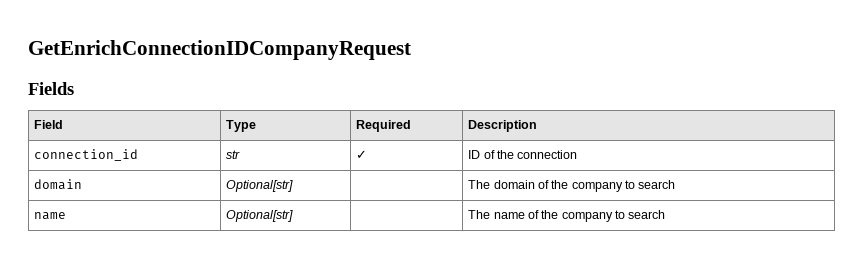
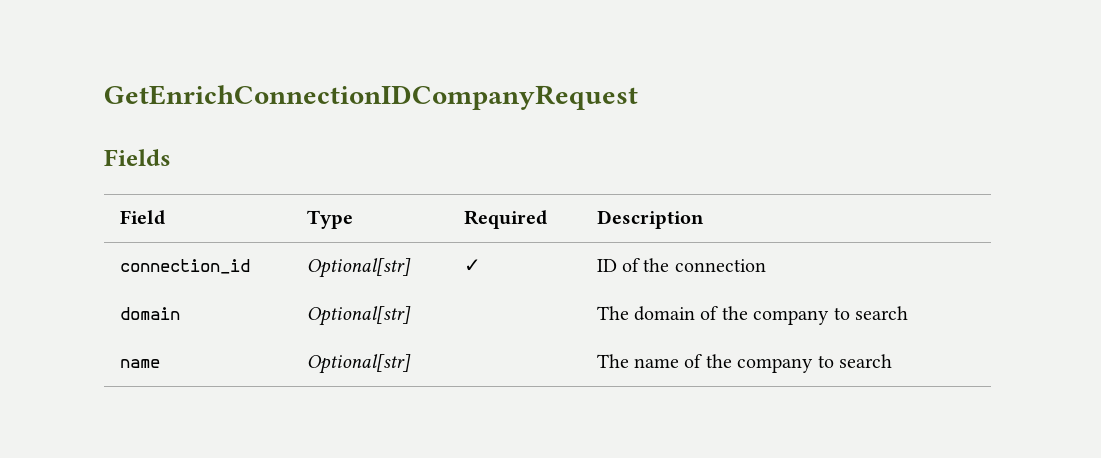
- connection_id | str | ✓ | ID of the connection
+ connection_id | Optional[str] | ✓ | ID of the connection

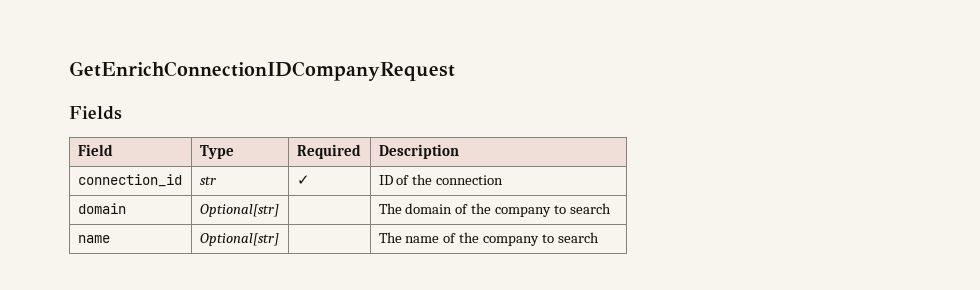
- connection_id | Optional[str] | ✓ | ID of the connection
+ connection_id | str | ✓ | ID of the connection

